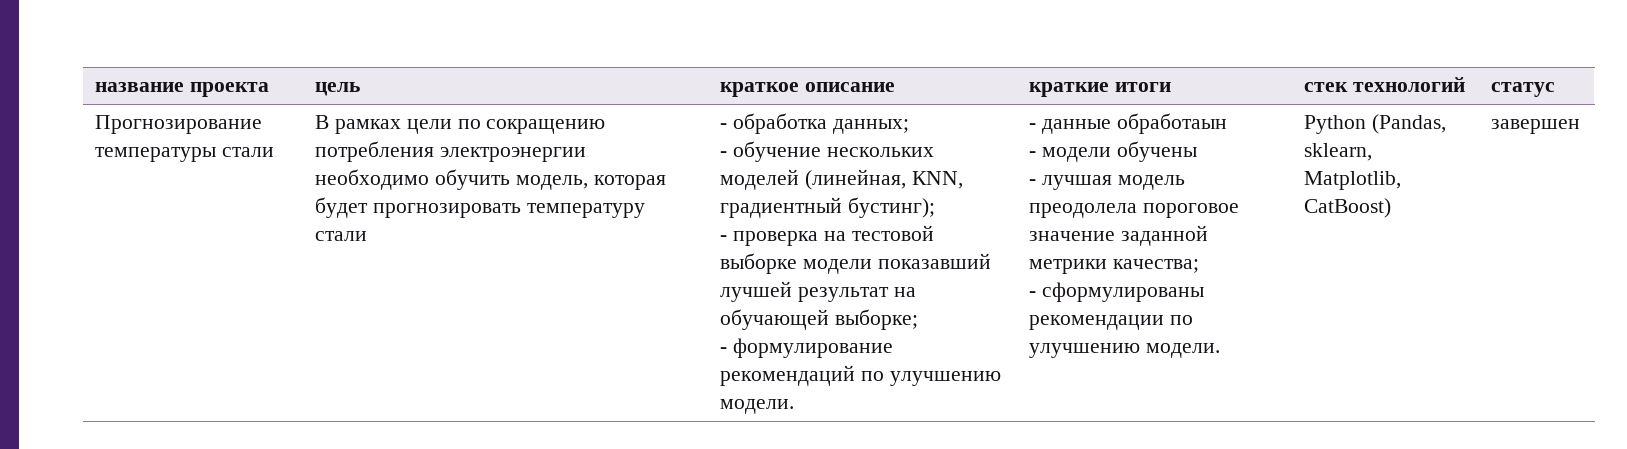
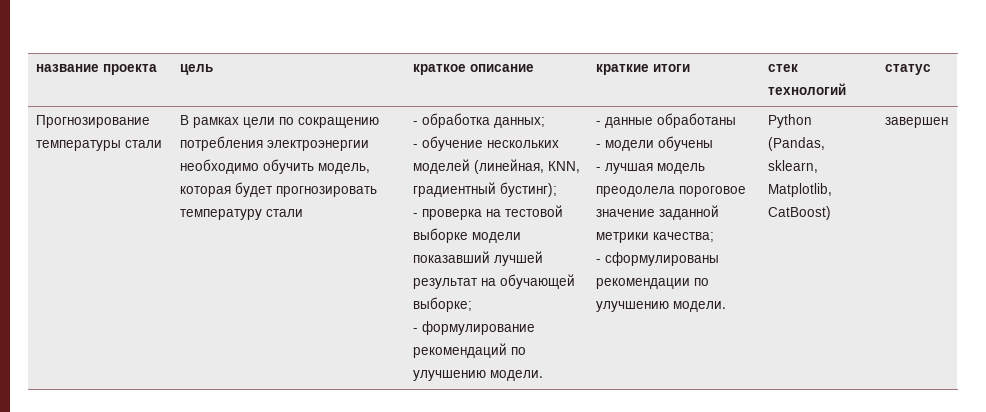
- - данные обработаын
+ - данные обработаны

